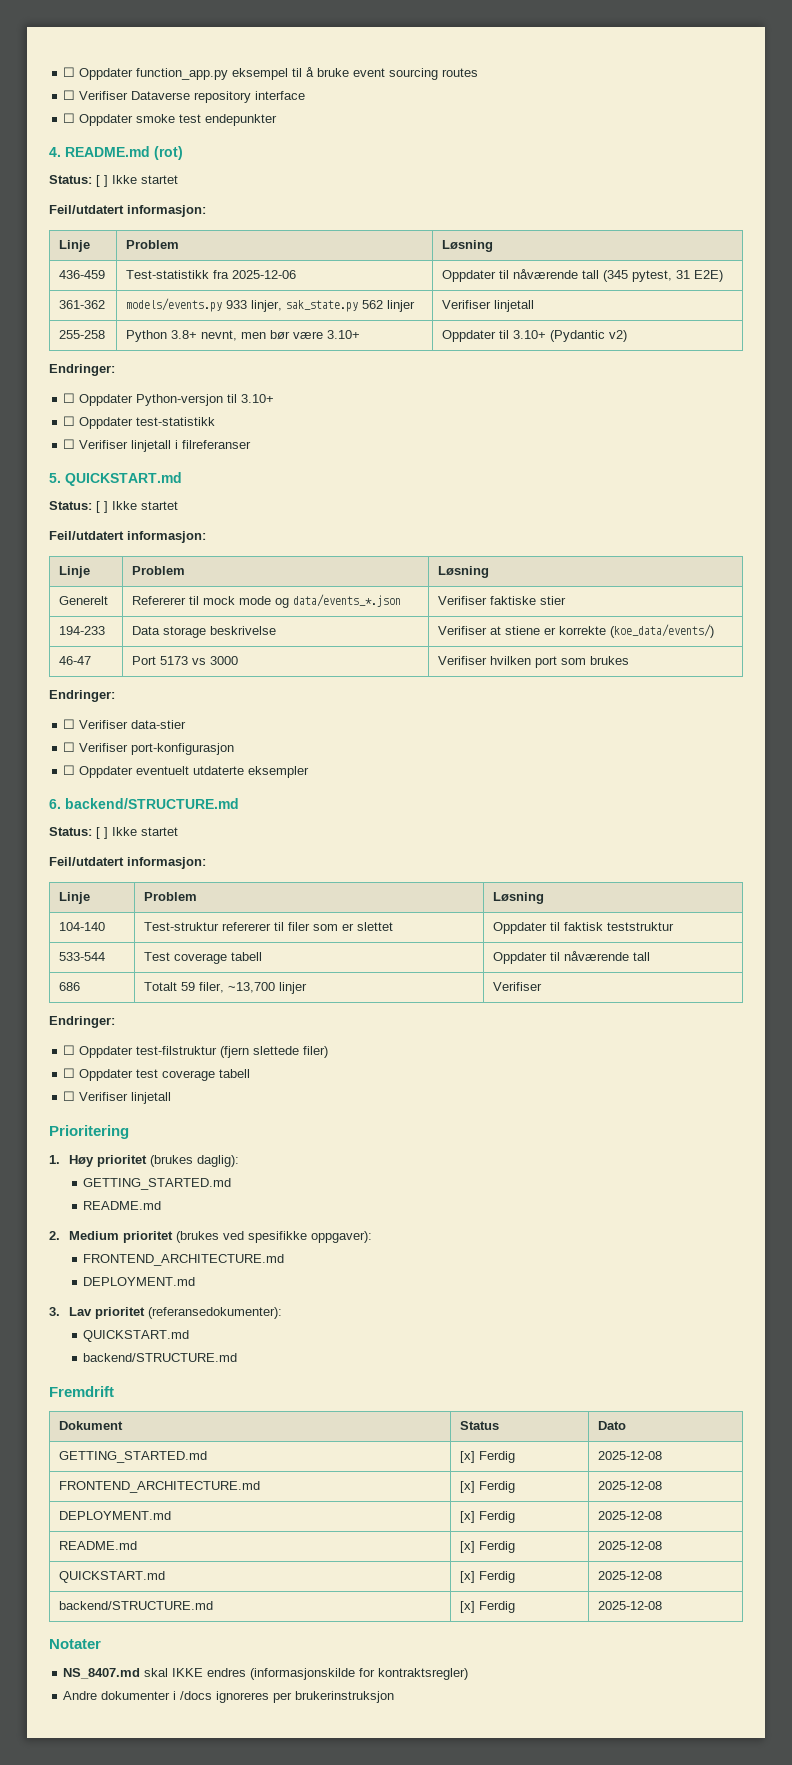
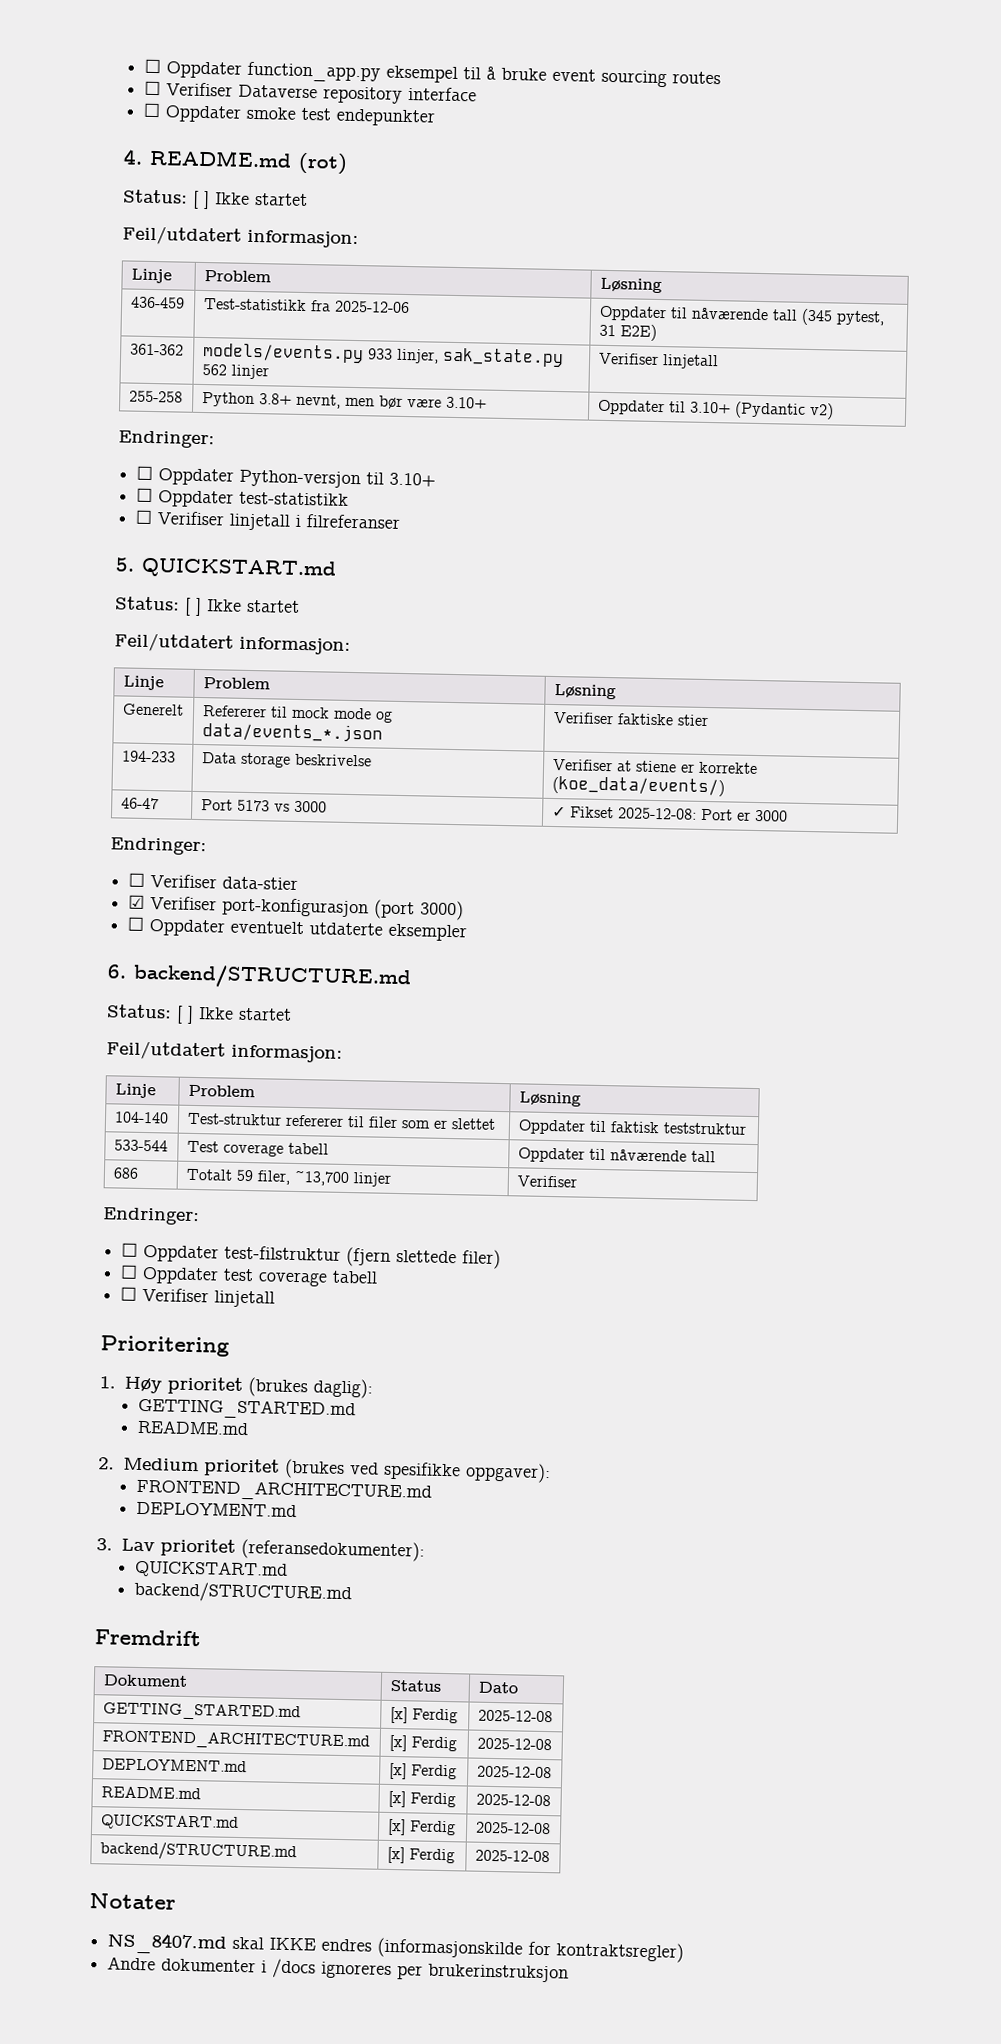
- 46-47 | Port 5173 vs 3000 | Verifiser hvilken port som brukes
+ 46-47 | Port 5173 vs 3000 | ✓ Fikset 2025-12-08: Port er 3000
- ☐ Verifiser port-konfigurasjon
+ ☑ Verifiser port-konfigurasjon (port 3000)

